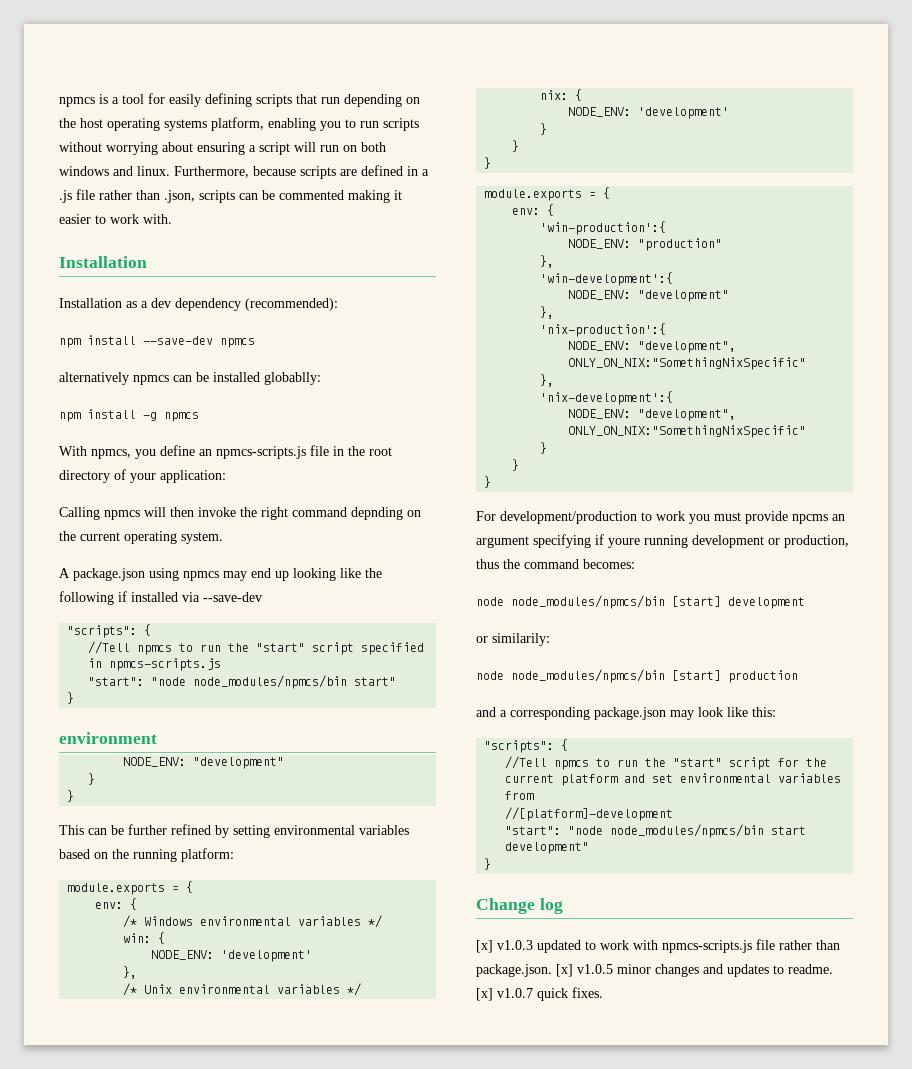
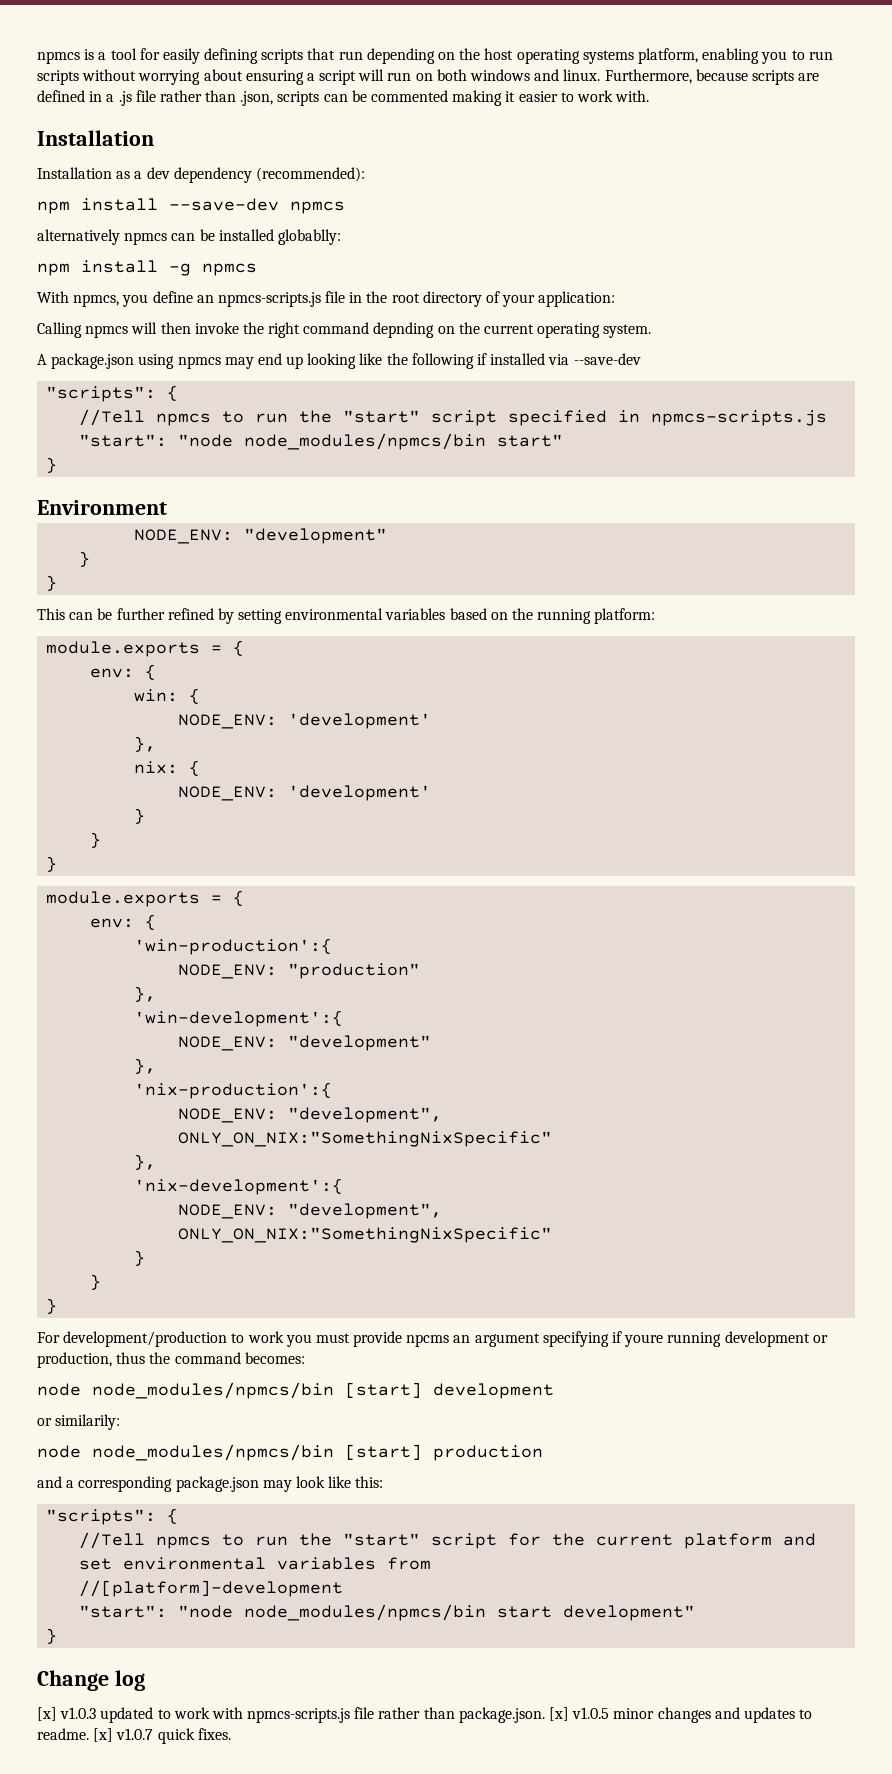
- environment
+ Environment
- /* Windows environmental variables */
- /* Unix environmental variables */

